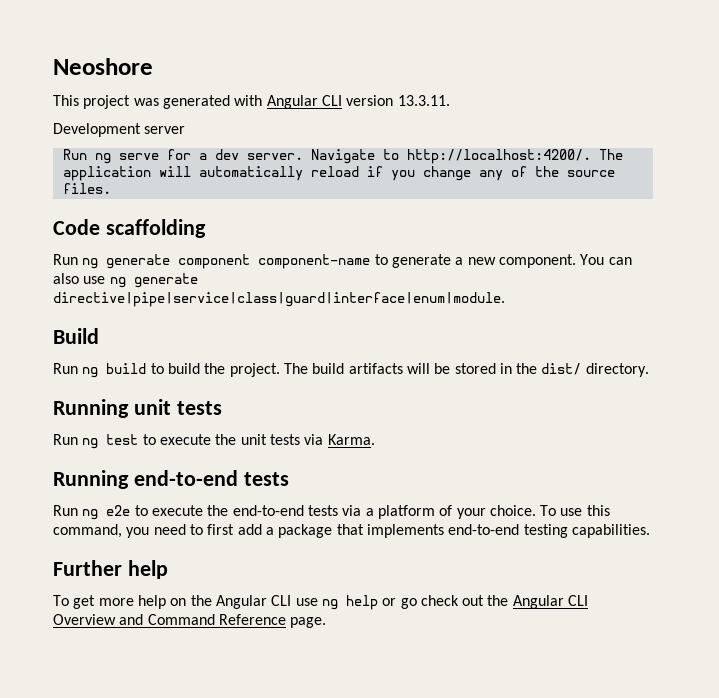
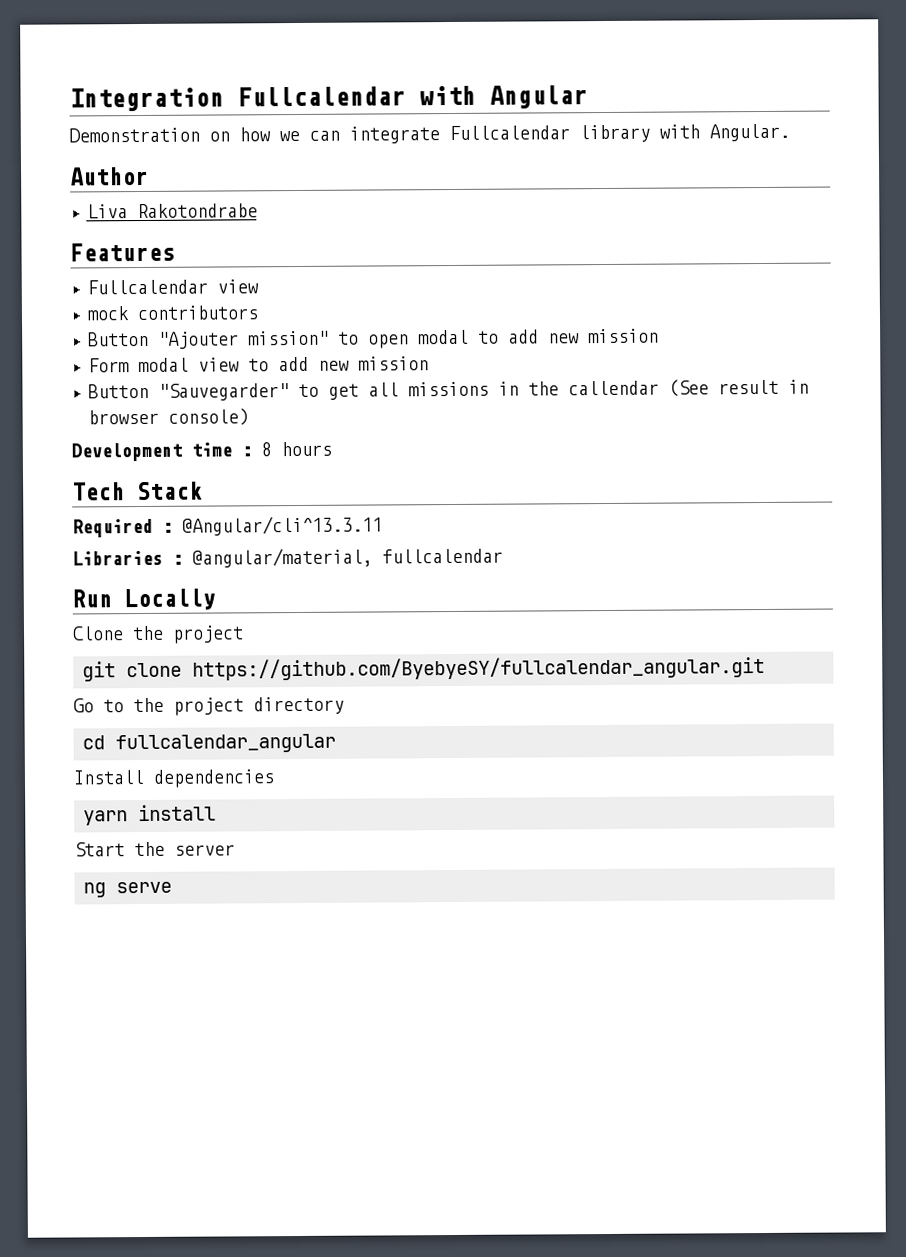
- Neoshore
- This project was generated with Angular CLI version 13.3.11.
- Development server
+ Integration Fullcalendar with Angular
+ Demonstration on how we can integrate Fullcalendar library with Angular.
+ Author
+ Liva Rakotondrabe
+ Features
+ Fullcalendar view
+ mock contributors
+ Button "Ajouter mission" to open modal to add new mission
+ Form modal view to add new mission
+ Button "Sauvegarder" to get all missions in the callendar (See result in browser console)
+ Development time : 8 hours
+ Tech Stack
+ Required : @Angular/cli^13.3.11
+ Libraries : @angular/material, fullcalendar
+ Run Locally
+ Clone the project
+ git clone https://github.com/ByebyeSY/fullcalendar_angular.git
+ Go to the project directory
+ cd fullcalendar_angular
+ Install dependencies
+ yarn install
+ Start the server
- Run ng serve for a dev server. Navigate to http://localhost:4200/. The application will automatically reload if you change any of the source files.
- Code scaffolding
- Run ng generate component component-name to generate a new component. You can also use ng generate directive|pipe|service|class|guard|interface|enum|module.
- Build
- Run ng build to build the project. The build artifacts will be stored in the dist/ directory.
- Running unit tests
- Run ng test to execute the unit tests via Karma.
- Running end-to-end tests
- Run ng e2e to execute the end-to-end tests via a platform of your choice. To use this command, you need to first add a package that implements end-to-end testing capabilities.
- Further help
- To get more help on the Angular CLI use ng help or go check out the Angular CLI Overview and Command Reference page.
+ ng serve

